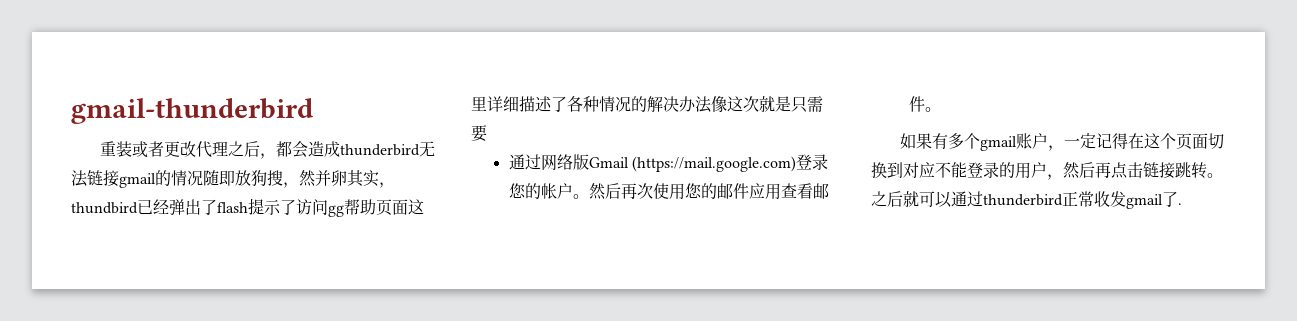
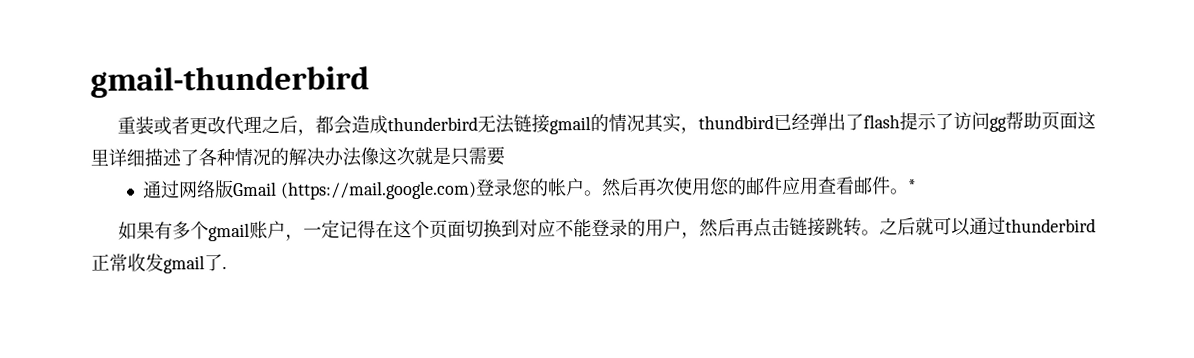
- 重装或者更改代理之后，都会造成thunderbird无法链接gmail的情况随即放狗搜，然并卵其实，thundbird已经弹出了flash提示了访问gg帮助页面这里详细描述了各种情况的解决办法像这次就是只需要
+ 重装或者更改代理之后，都会造成thunderbird无法链接gmail的情况其实，thundbird已经弹出了flash提示了访问gg帮助页面这里详细描述了各种情况的解决办法像这次就是只需要
+ *

